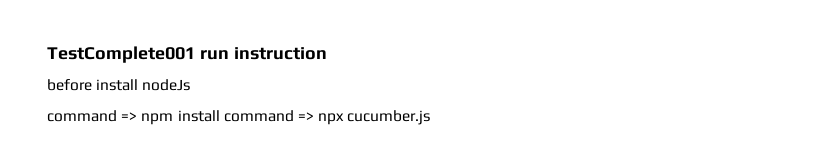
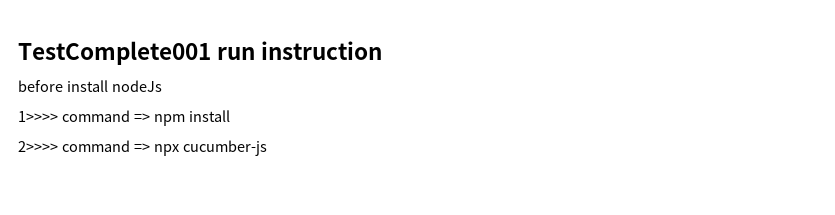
- command => npm install command => npx cucumber.js
+ 1>>>> command => npm install
+ 2>>>> command => npx cucumber-js

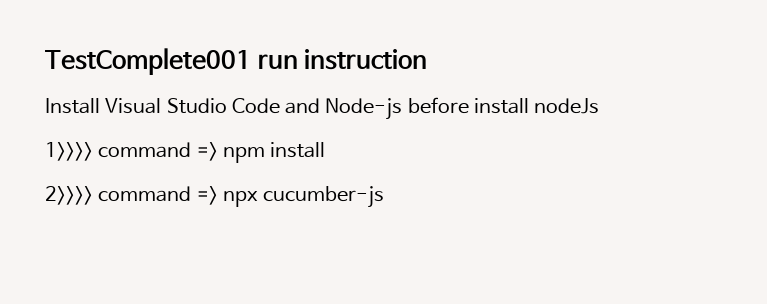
- before install nodeJs
+ Install Visual Studio Code and Node-js before install nodeJs

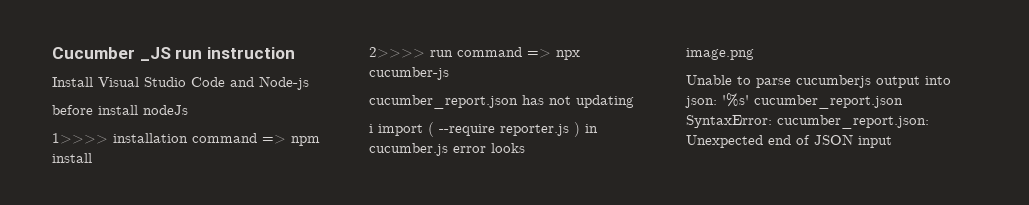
- TestComplete001 run instruction
+ Cucumber _JS run instruction
- Install Visual Studio Code and Node-js before install nodeJs
+ Install Visual Studio Code and Node-js
+ before install nodeJs
- 1>>>> command => npm install
+ 1>>>> installation command => npm install
- 2>>>> command => npx cucumber-js
+ 2>>>> run command => npx cucumber-js
+ cucumber_report.json has not updating
+ i import ( --require reporter.js ) in cucumber.js error looks
+ image.png
+ Unable to parse cucumberjs output into json: '%s' cucumber_report.json SyntaxError: cucumber_report.json: Unexpected end of JSON input

